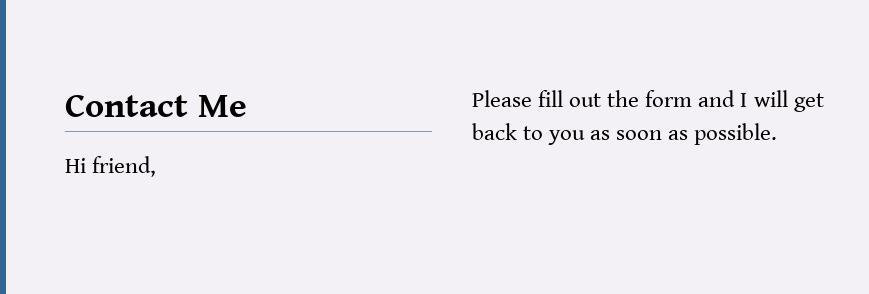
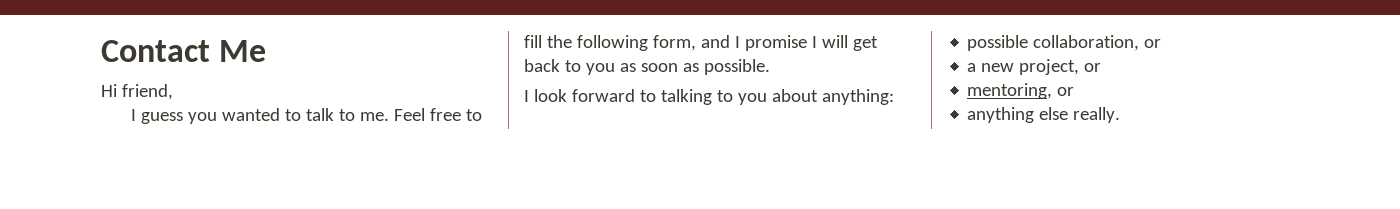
- Please fill out the form and I will get back to you as soon as possible.
+ I guess you wanted to talk to me. Feel free to fill the following form, and I promise I will get back to you as soon as possible.
+ I look forward to talking to you about anything:
+ possible collaboration, or
+ a new project, or
+ mentoring, or
+ anything else really.

